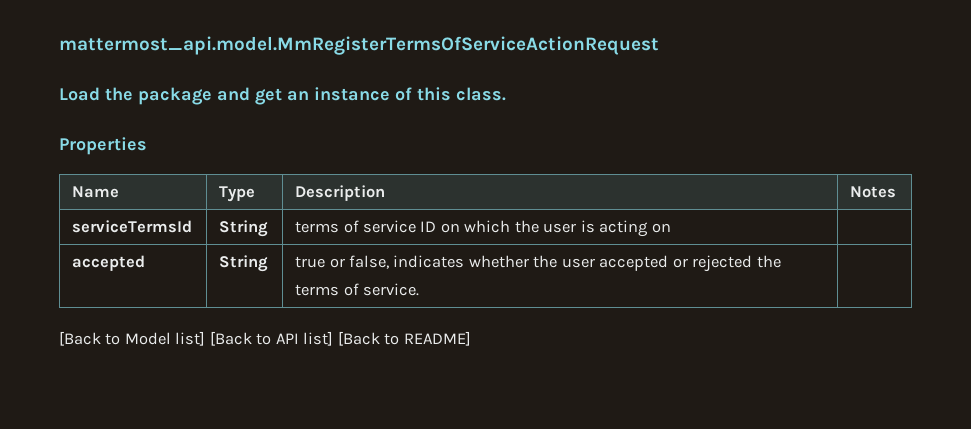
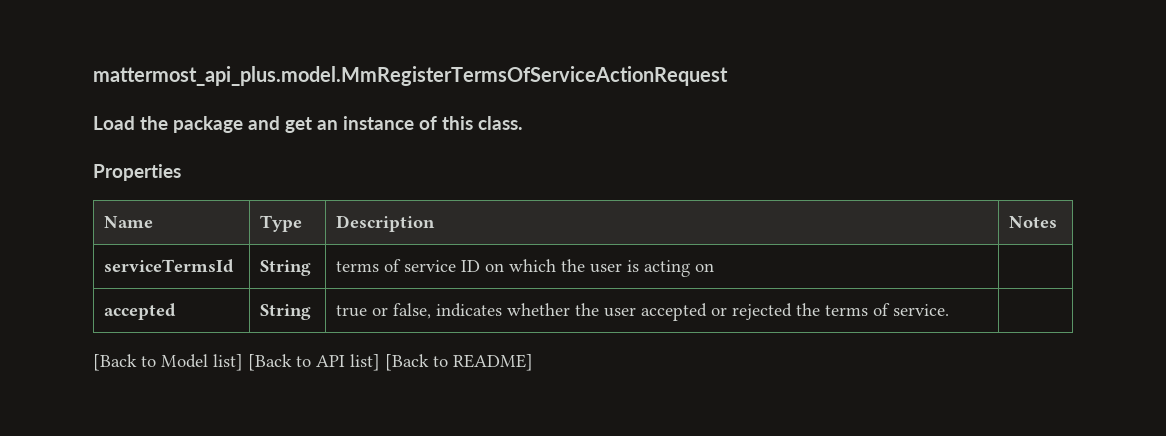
- mattermost_api.model.MmRegisterTermsOfServiceActionRequest
+ mattermost_api_plus.model.MmRegisterTermsOfServiceActionRequest

